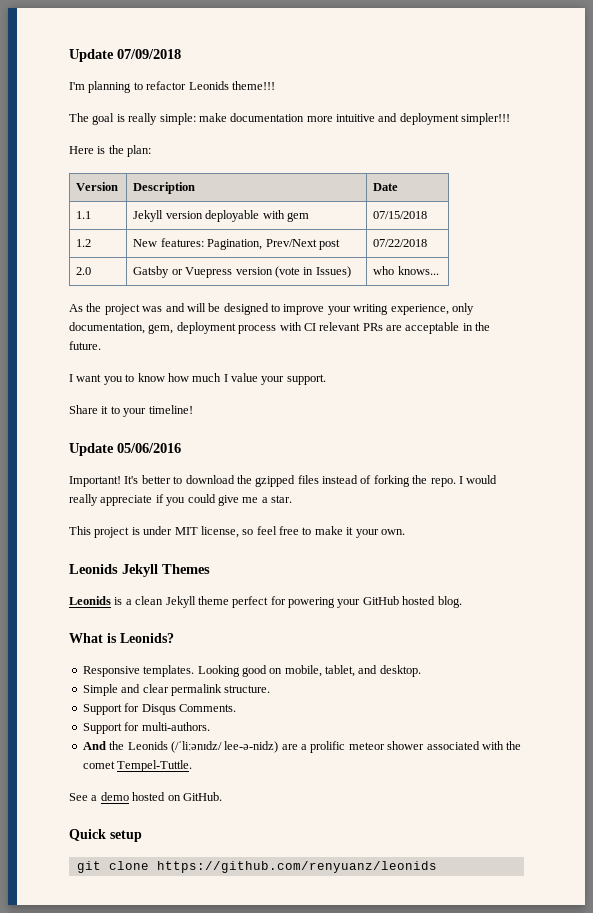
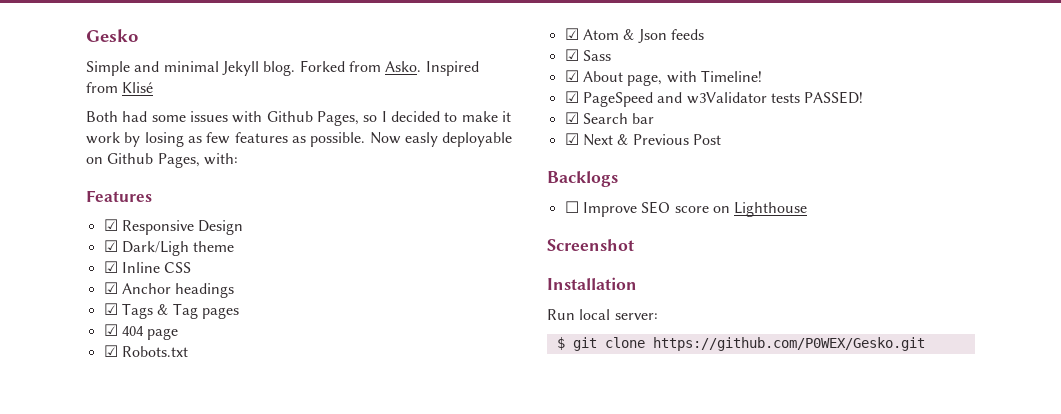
- Update 07/09/2018
- I'm planning to refactor Leonids theme!!!
- The goal is really simple: make documentation more intuitive and deployment simpler!!!
- Here is the plan:
- Version | Description | Date
- 1.1 | Jekyll version deployable with gem | 07/15/2018
- 1.2 | New features: Pagination, Prev/Next post | 07/22/2018
- 2.0 | Gatsby or Vuepress version (vote in Issues) | who knows...
- As the project was and will be designed to improve your writing experience, only documentation, gem, deployment process with CI relevant PRs are acceptable in the future.
- I want you to know how much I value your support.
- Share it to your timeline!
- Update 05/06/2016
- Important! It's better to download the gzipped files instead of forking the repo. I would really appreciate if you could give me a star.
- This project is under MIT license, so feel free to make it your own.
- Leonids Jekyll Themes
- Leonids is a clean Jekyll theme perfect for powering your GitHub hosted blog.
- What is Leonids?
- Responsive templates. Looking good on mobile, tablet, and desktop.
- Simple and clear permalink structure.
- Support for Disqus Comments.
- Support for multi-authors.
- And the Leonids (/ˈliːənɪdz/ lee-ə-nidz) are a prolific meteor shower associated with the comet Tempel-Tuttle.
- See a demo hosted on GitHub.
- Quick setup
- git clone https://github.com/renyuanz/leonids
+ Gesko
+ Simple and minimal Jekyll blog. Forked from Asko. Inspired from Klisé
+ Both had some issues with Github Pages, so I decided to make it work by losing as few features as possible. Now easly deployable on Github Pages, with:
+ Features
+ ☑ Responsive Design
+ ☑ Dark/Ligh theme
+ ☑ Inline CSS
+ ☑ Anchor headings
+ ☑ Tags & Tag pages
+ ☑ 404 page
+ ☑ Robots.txt
+ ☑ Atom & Json feeds
+ ☑ Sass
+ ☑ About page, with Timeline!
+ ☑ PageSpeed and w3Validator tests PASSED!
+ ☑ Search bar
+ ☑ Next & Previous Post
+ Backlogs
+ ☐ Improve SEO score on Lighthouse
+ Screenshot
+ Installation
+ Run local server:
+ $ git clone https://github.com/P0WEX/Gesko.git

